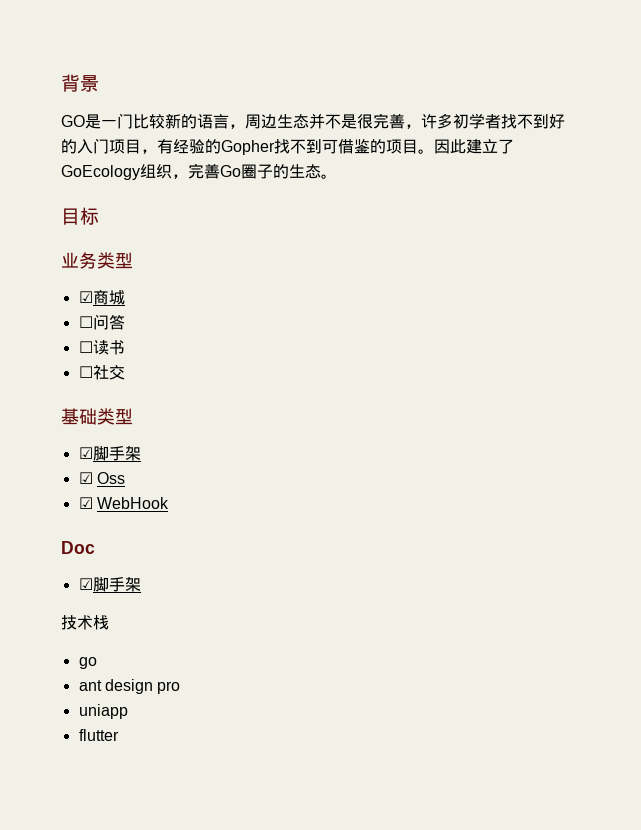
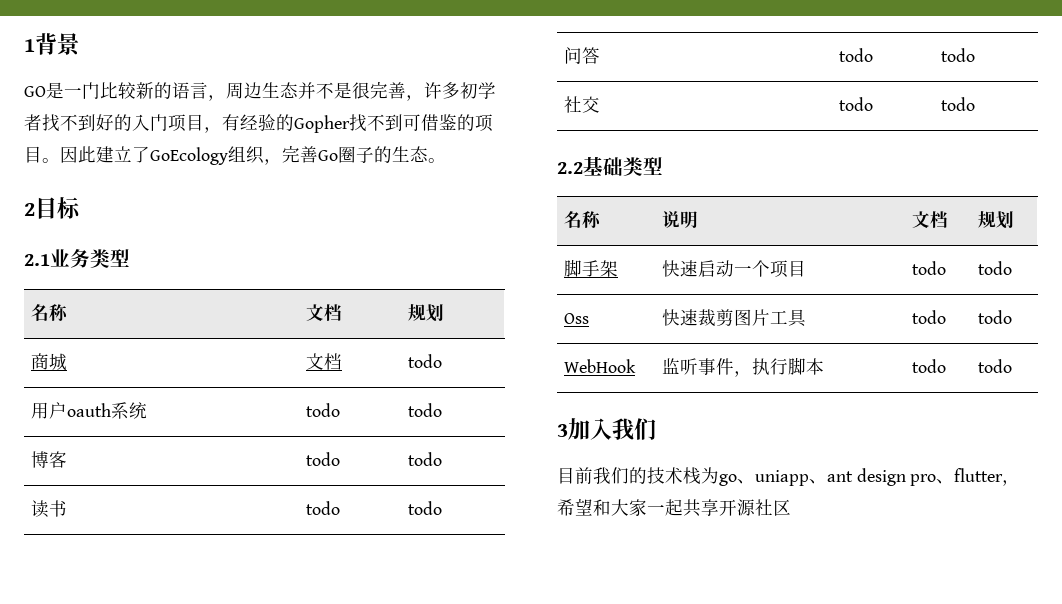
- 背景
+ 1背景
- 目标
+ 2目标
- 业务类型
+ 2.1业务类型
- ☑商城
- ☐问答
- ☐读书
- ☐社交
- 基础类型
- ☑脚手架
- ☑ Oss
- ☑ WebHook
- Doc
- ☑脚手架
- 技术栈
- go
- ant design pro
- uniapp
- flutter
+ 名称 | 文档 | 规划
+ 商城 | 文档 | todo
+ 用户oauth系统 | todo | todo
+ 博客 | todo | todo
+ 读书 | todo | todo
+ 问答 | todo | todo
+ 社交 | todo | todo
+ 2.2基础类型
+ 名称 | 说明 | 文档 | 规划
+ 脚手架 | 快速启动一个项目 | todo | todo
+ Oss | 快速裁剪图片工具 | todo | todo
+ WebHook | 监听事件，执行脚本 | todo | todo
+ 3加入我们
+ 目前我们的技术栈为go、uniapp、ant design pro、flutter，希望和大家一起共享开源社区

